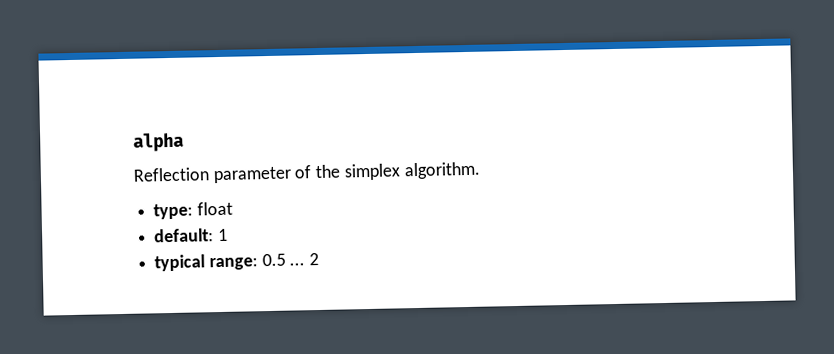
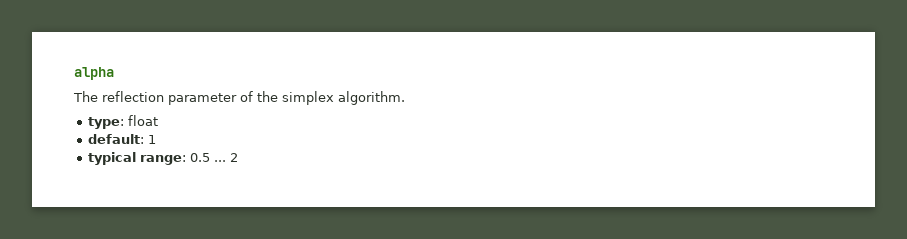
- Reflection parameter of the simplex algorithm.
+ The reflection parameter of the simplex algorithm.

